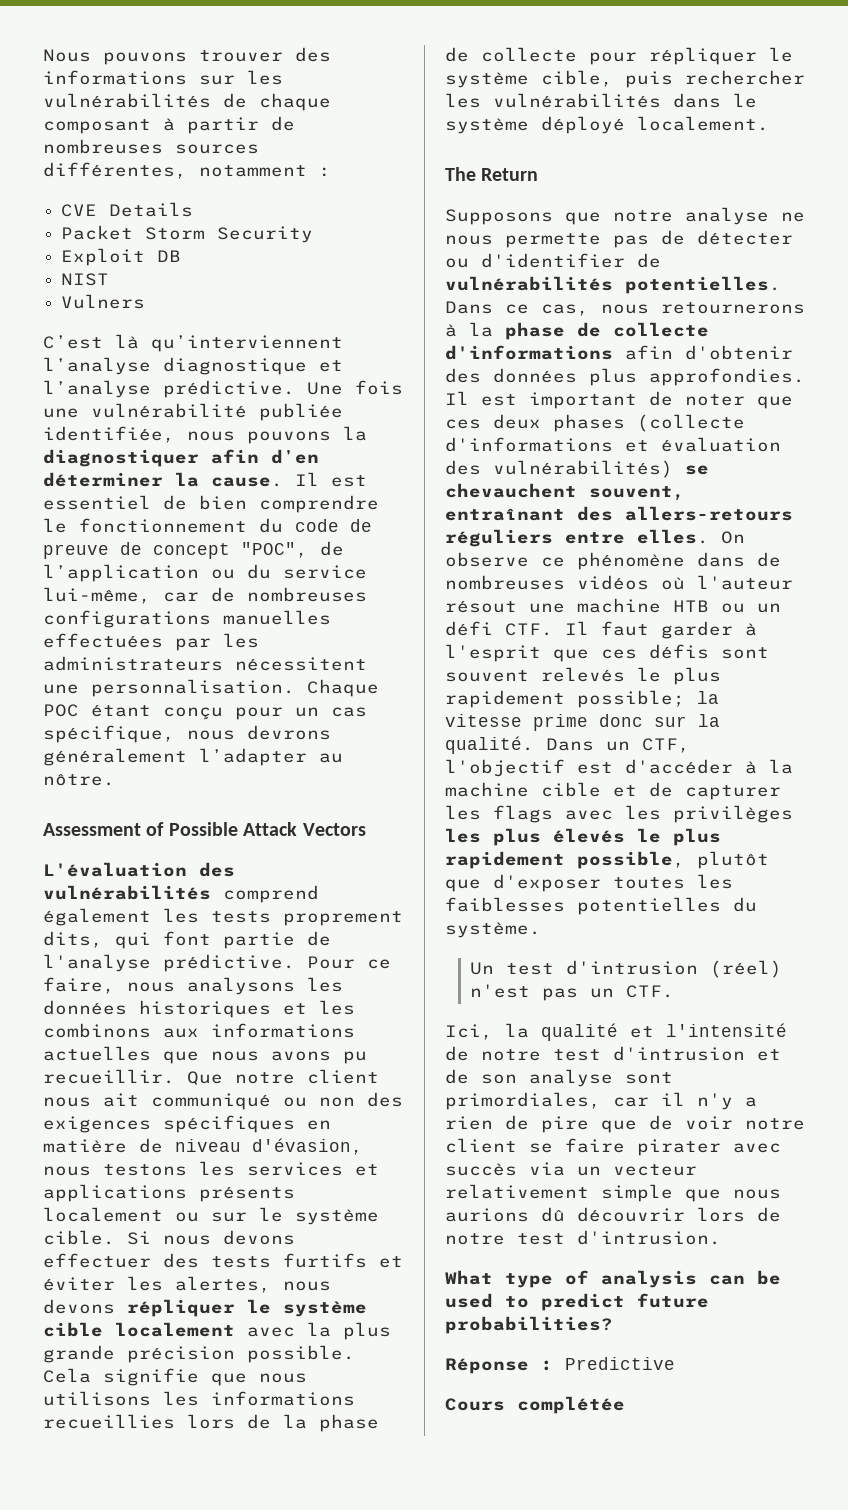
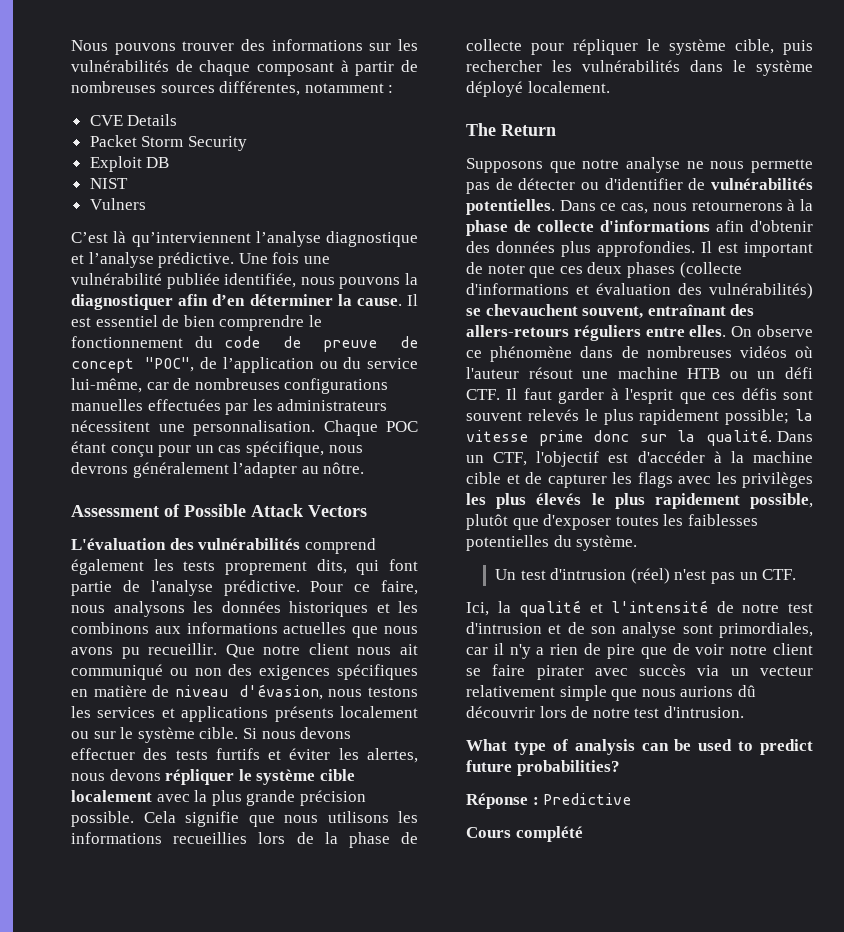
- Cours complétée
+ Cours complété

